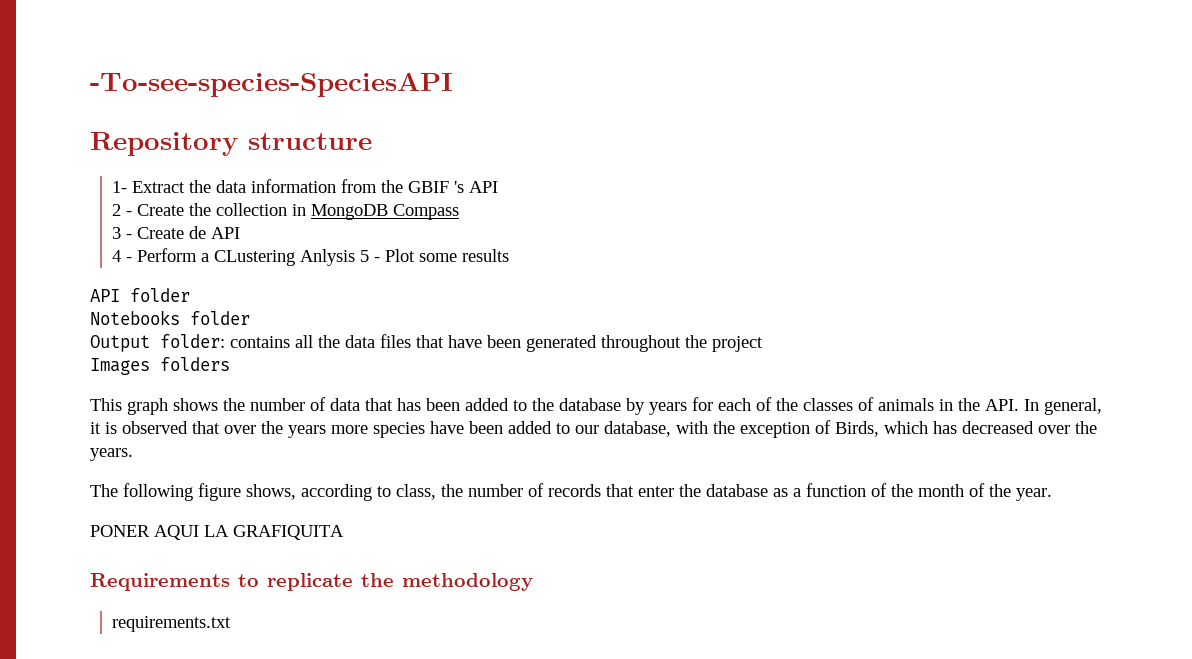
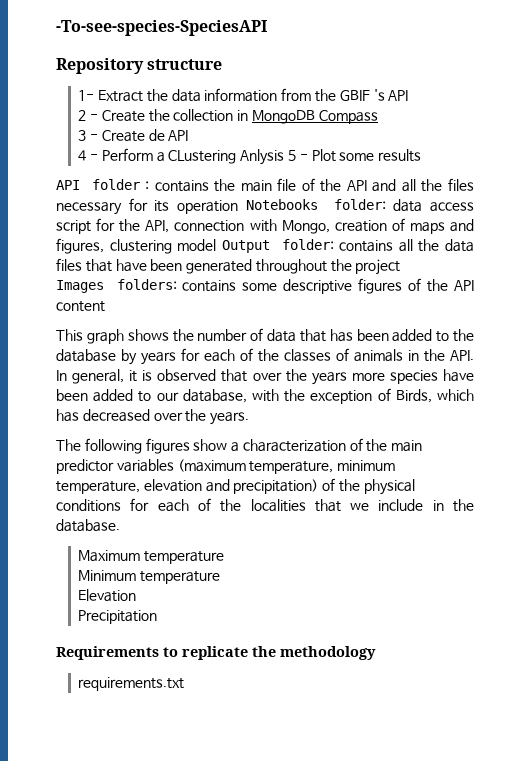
- API folder
- Notebooks folder
- Output folder: contains all the data files that have been generated throughout the project
+ API folder : contains the main file of the API and all the files necessary for its operation Notebooks folder: data access script for the API, connection with Mongo, creation of maps and figures, clustering model Output folder: contains all the data files that have been generated throughout the project
- Images folders
+ Images folders: contains some descriptive figures of the API content
- The following figure shows, according to class, the number of records that enter the database as a function of the month of the year.
- PONER AQUI LA GRAFIQUITA
+ The following figures show a characterization of the main predictor variables (maximum temperature, minimum temperature, elevation and precipitation) of the physical conditions for each of the localities that we include in the database.
+ Maximum temperature
+ Minimum temperature
+ Elevation
+ Precipitation

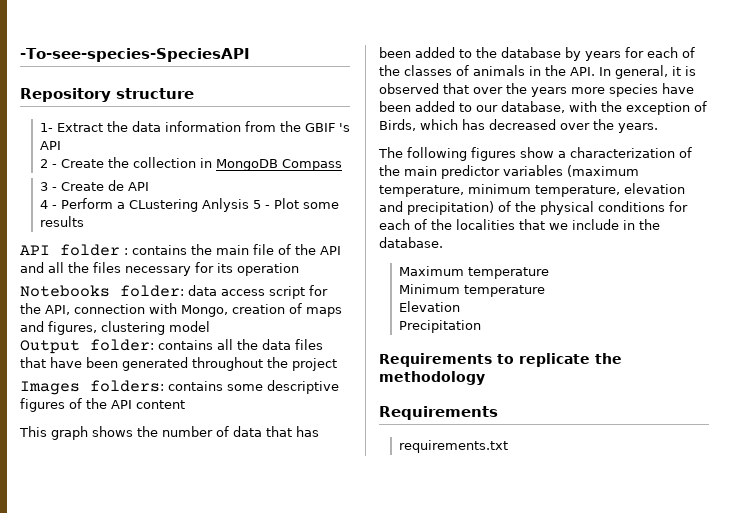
- API folder : contains the main file of the API and all the files necessary for its operation Notebooks folder: data access script for the API, connection with Mongo, creation of maps and figures, clustering model Output folder: contains all the data files that have been generated throughout the project
+ API folder : contains the main file of the API and all the files necessary for its operation
+ Notebooks folder: data access script for the API, connection with Mongo, creation of maps and figures, clustering model
+ Output folder: contains all the data files that have been generated throughout the project
  Requirements to replicate the methodology
+ Requirements

